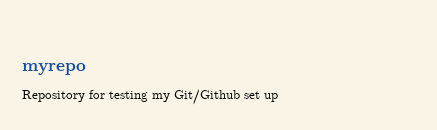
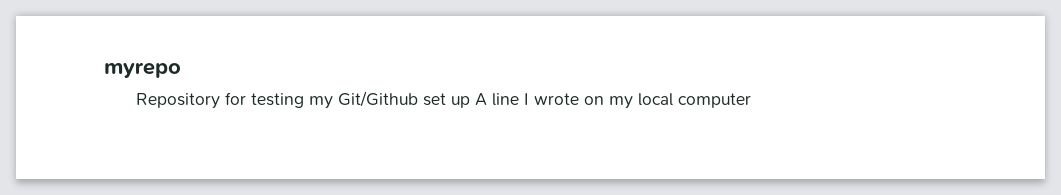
- Repository for testing my Git/Github set up
+ Repository for testing my Git/Github set up A line I wrote on my local computer

